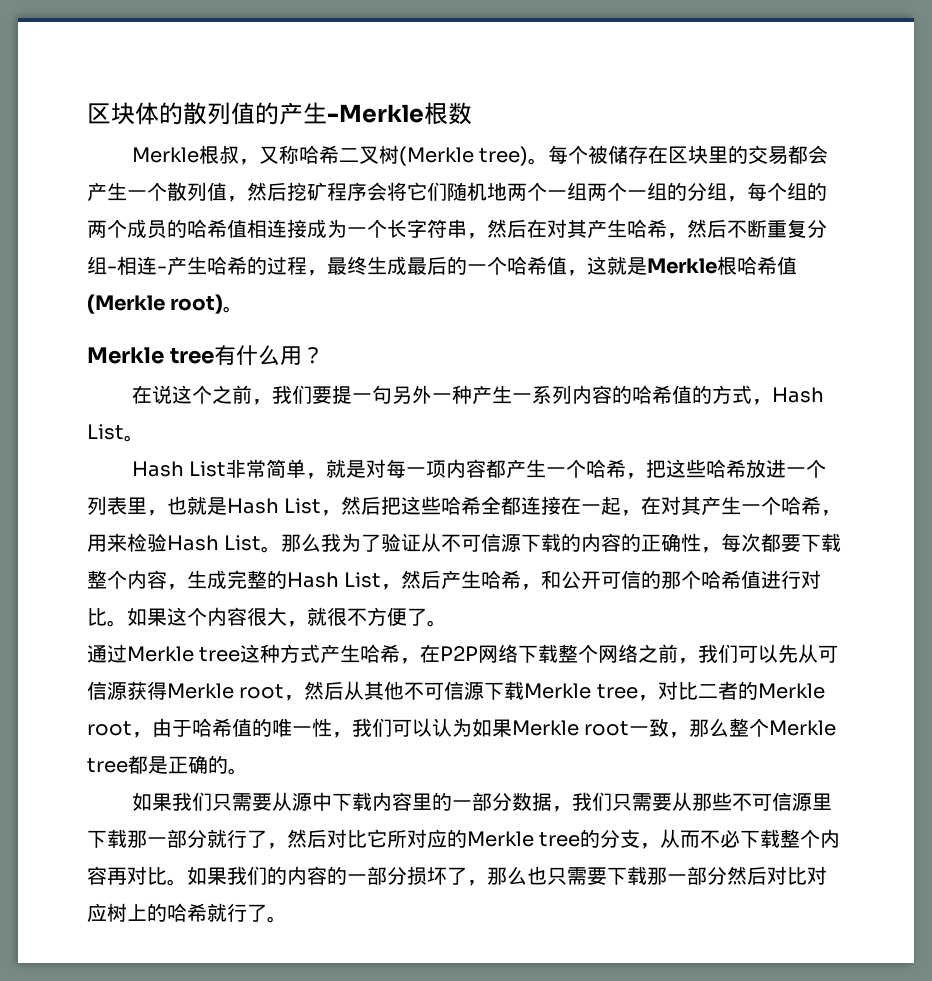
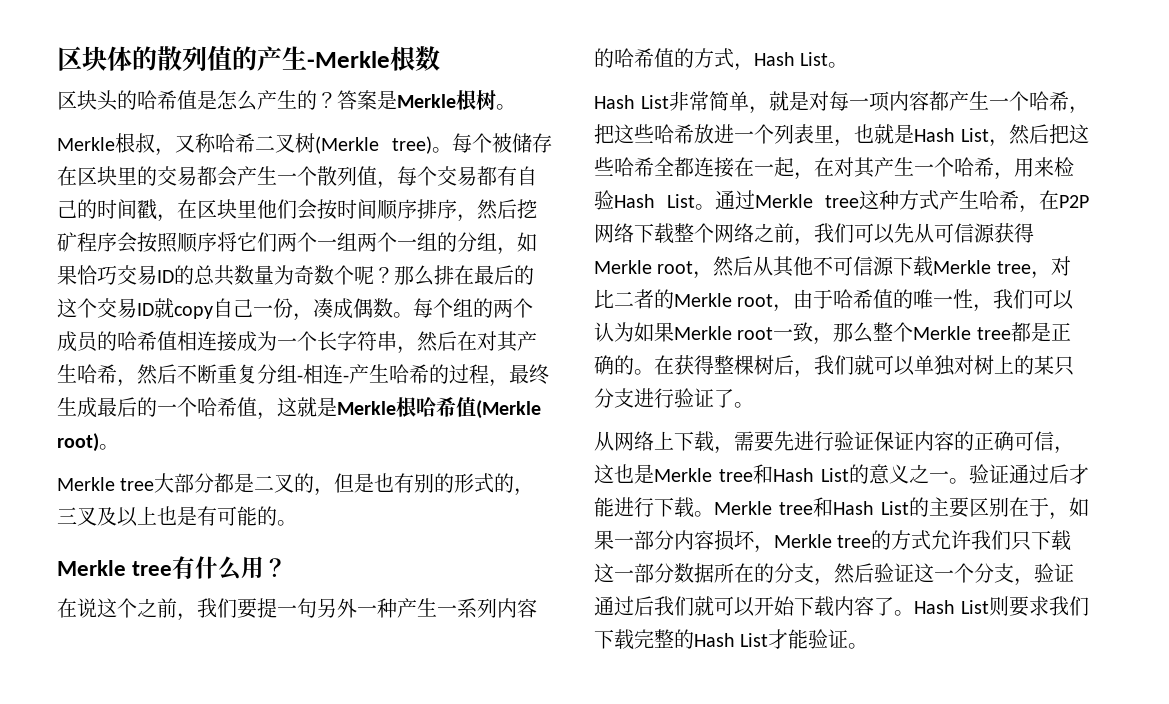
+ 区块头的哈希值是怎么产生的？答案是Merkle根树。
- 每个被储存在区块里的交易都会产生一个散列值，然后挖矿程序会将它们随机地两个一组两个一组的分组，每个组的两个成员的哈希值相连接成为一个长字符串，然后在对其产生哈希，然后不断重复分组-相连-产生哈希的过程，最终生成最后的一个哈希值，这就是Merkle根哈希值(Merkle root)。
+ 每个被储存在区块里的交易都会产生一个散列值，每个交易都有自己的时间戳，在区块里他们会按时间顺序排序，然后挖矿程序会按照顺序将它们两个一组两个一组的分组，如果恰巧交易ID的总共数量为奇数个呢？那么排在最后的这个交易ID就copy自己一份，凑成偶数。每个组的两个成员的哈希值相连接成为一个长字符串，然后在对其产生哈希，然后不断重复分组-相连-产生哈希的过程，最终生成最后的一个哈希值，这就是Merkle根哈希值(Merkle root)。
+ Merkle tree大部分都是二叉的，但是也有别的形式的，三叉及以上也是有可能的。
- Hash List非常简单，就是对每一项内容都产生一个哈希，把这些哈希放进一个列表里，也就是Hash List，然后把这些哈希全都连接在一起，在对其产生一个哈希，用来检验Hash List。那么我为了验证从不可信源下载的内容的正确性，每次都要下载整个内容，生成完整的Hash List，然后产生哈希，和公开可信的那个哈希值进行对比。如果这个内容很大，就很不方便了。
- 通过Merkle tree这种方式产生哈希，在P2P网络下载整个网络之前，我们可以先从可信源获得Merkle root，然后从其他不可信源下载Merkle tree，对比二者的Merkle root，由于哈希值的唯一性，我们可以认为如果Merkle root一致，那么整个Merkle tree都是正确的。
- 如果我们只需要从源中下载内容里的一部分数据，我们只需要从那些不可信源里下载那一部分就行了，然后对比它所对应的Merkle tree的分支，从而不必下载整个内容再对比。如果我们的内容的一部分损坏了，那么也只需要下载那一部分然后对比对应树上的哈希就行了。
+ Hash List非常简单，就是对每一项内容都产生一个哈希，把这些哈希放进一个列表里，也就是Hash List，然后把这些哈希全都连接在一起，在对其产生一个哈希，用来检验Hash List。通过Merkle tree这种方式产生哈希，在P2P网络下载整个网络之前，我们可以先从可信源获得Merkle root，然后从其他不可信源下载Merkle tree，对比二者的Merkle root，由于哈希值的唯一性，我们可以认为如果Merkle root一致，那么整个Merkle tree都是正确的。在获得整棵树后，我们就可以单独对树上的某只分支进行验证了。
+ 从网络上下载，需要先进行验证保证内容的正确可信，这也是Merkle tree和Hash List的意义之一。验证通过后才能进行下载。Merkle tree和Hash List的主要区别在于，如果一部分内容损坏，Merkle tree的方式允许我们只下载这一部分数据所在的分支，然后验证这一个分支，验证通过后我们就可以开始下载内容了。Hash List则要求我们下载完整的Hash List才能验证。

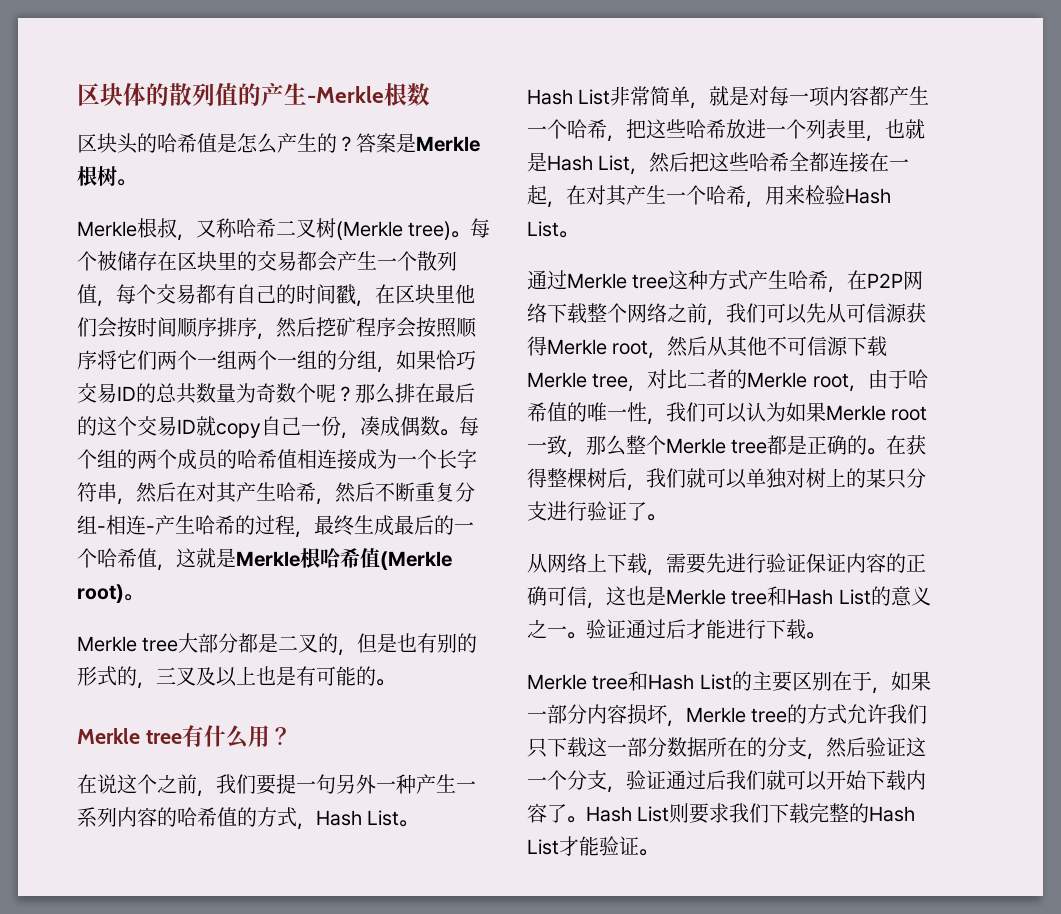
- Hash List非常简单，就是对每一项内容都产生一个哈希，把这些哈希放进一个列表里，也就是Hash List，然后把这些哈希全都连接在一起，在对其产生一个哈希，用来检验Hash List。通过Merkle tree这种方式产生哈希，在P2P网络下载整个网络之前，我们可以先从可信源获得Merkle root，然后从其他不可信源下载Merkle tree，对比二者的Merkle root，由于哈希值的唯一性，我们可以认为如果Merkle root一致，那么整个Merkle tree都是正确的。
+ Hash List非常简单，就是对每一项内容都产生一个哈希，把这些哈希放进一个列表里，也就是Hash List，然后把这些哈希全都连接在一起，在对其产生一个哈希，用来检验Hash List。
+ 通过Merkle tree这种方式产生哈希，在P2P网络下载整个网络之前，我们可以先从可信源获得Merkle root，然后从其他不可信源下载Merkle tree，对比二者的Merkle root，由于哈希值的唯一性，我们可以认为如果Merkle root一致，那么整个Merkle tree都是正确的。
- 验证通过后才能进行下载。Merkle tree和Hash List的主要区别在于，如果一部分内容损坏，Merkle tree的方式允许我们只下载这一部分数据所在的分支，然后验证这一个分支，验证通过后我们就可以开始下载内容了。
+ 验证通过后才能进行下载。
+ Merkle tree和Hash List的主要区别在于，如果一部分内容损坏，Merkle tree的方式允许我们只下载这一部分数据所在的分支，然后验证这一个分支，验证通过后我们就可以开始下载内容了。

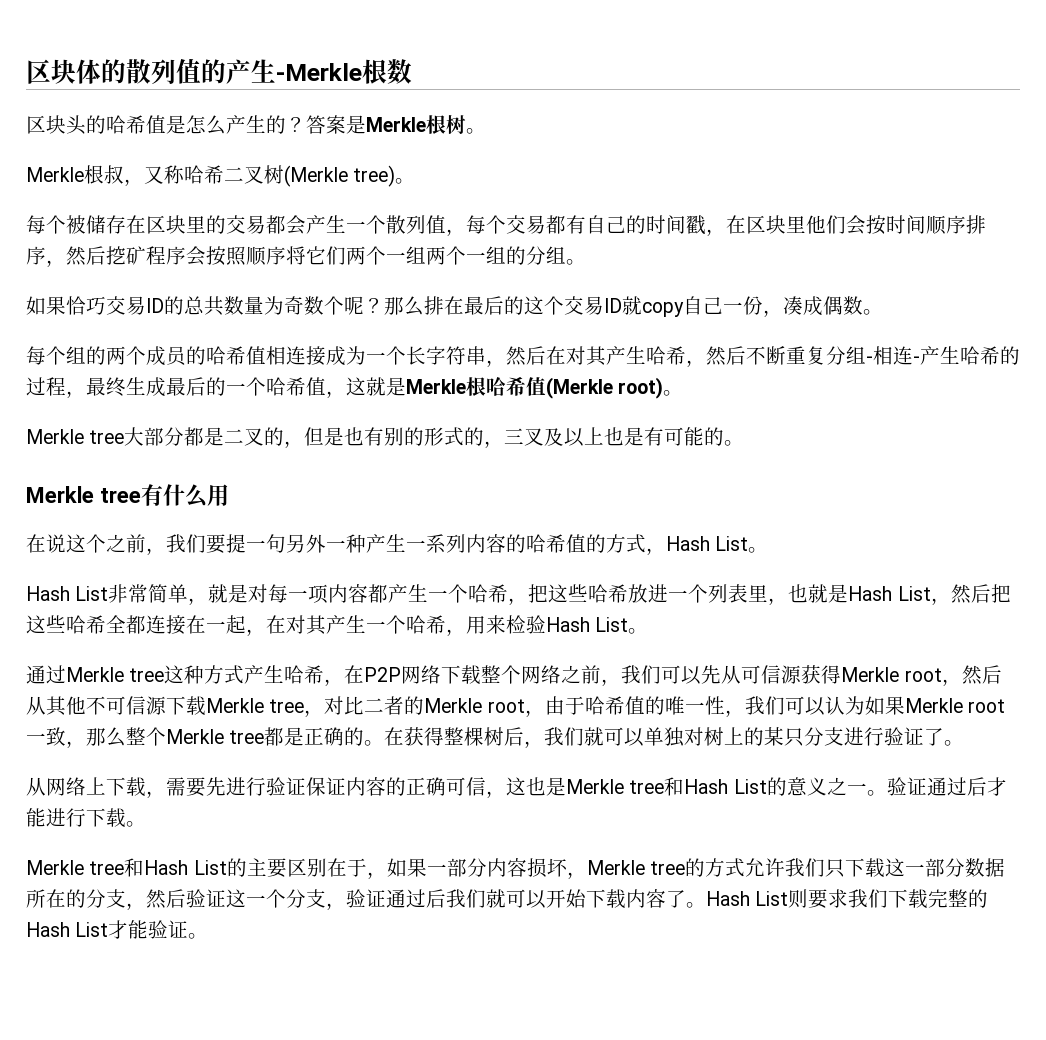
- Merkle根叔，又称哈希二叉树(Merkle tree)。每个被储存在区块里的交易都会产生一个散列值，每个交易都有自己的时间戳，在区块里他们会按时间顺序排序，然后挖矿程序会按照顺序将它们两个一组两个一组的分组，如果恰巧交易ID的总共数量为奇数个呢？
+ Merkle根叔，又称哈希二叉树(Merkle tree)。
+ 每个被储存在区块里的交易都会产生一个散列值，每个交易都有自己的时间戳，在区块里他们会按时间顺序排序，然后挖矿程序会按照顺序将它们两个一组两个一组的分组。
+ 如果恰巧交易ID的总共数量为奇数个呢？
- 那么排在最后的这个交易ID就copy自己一份，凑成偶数。每个组的两个成员的哈希值相连接成为一个长字符串，然后在对其产生哈希，然后不断重复分组-相连-产生哈希的过程，最终生成最后的一个哈希值，这就是Merkle根哈希值(Merkle root)。
+ 那么排在最后的这个交易ID就copy自己一份，凑成偶数。
+ 每个组的两个成员的哈希值相连接成为一个长字符串，然后在对其产生哈希，然后不断重复分组-相连-产生哈希的过程，最终生成最后的一个哈希值，这就是Merkle根哈希值(Merkle root)。
- Merkle tree有什么用？
+ Merkle tree有什么用

